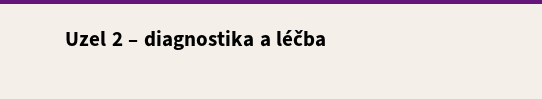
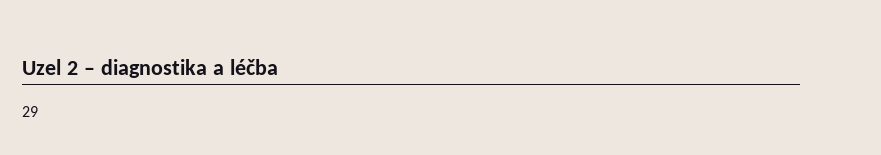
+ 29

